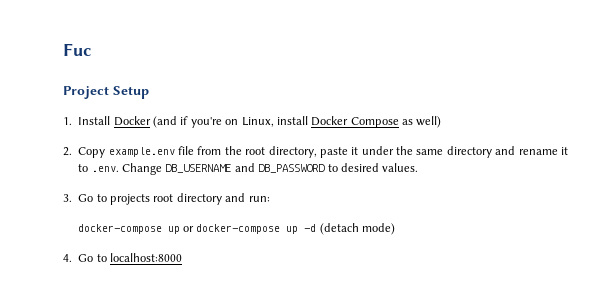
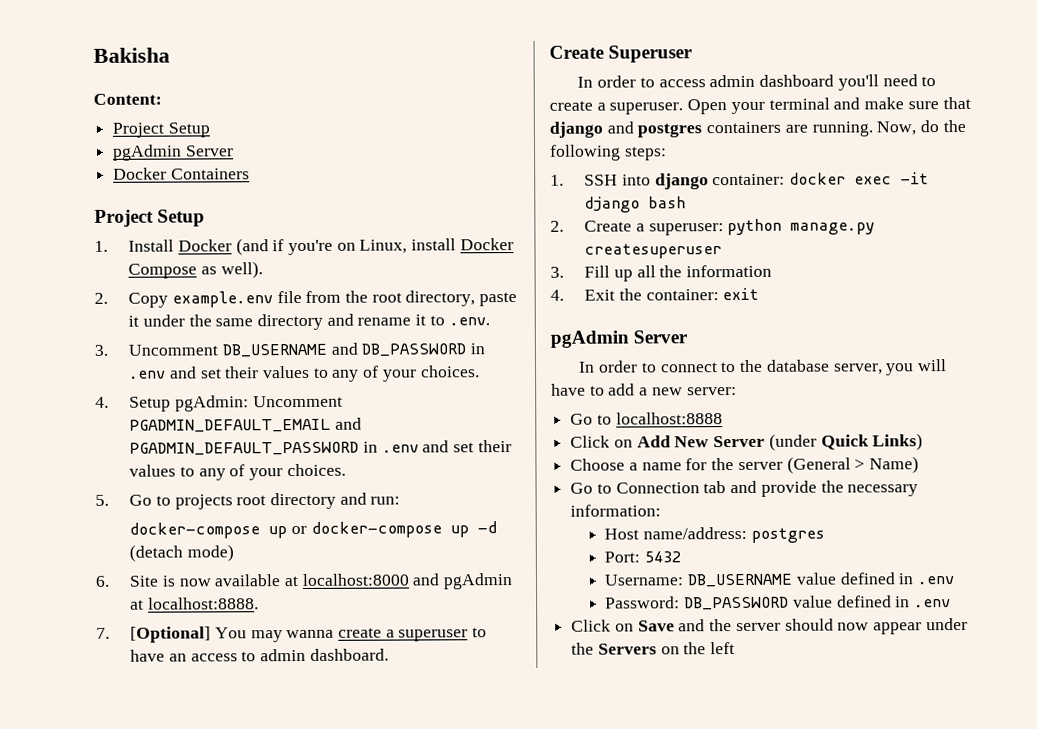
- Fuc
+ Bakisha
+ Content:
+ Project Setup
+ pgAdmin Server
+ Docker Containers
- 1. Install Docker (and if you're on Linux, install Docker Compose as well)
+ 1. Install Docker (and if you're on Linux, install Docker Compose as well).
- 2. Copy example.env file from the root directory, paste it under the same directory and rename it to .env. Change DB_USERNAME and DB_PASSWORD to desired values.
- 3. Go to projects root directory and run:
+ 2. Copy example.env file from the root directory, paste it under the same directory and rename it to .env.
+ 3. Uncomment DB_USERNAME and DB_PASSWORD in .env and set their values to any of your choices.
+ 4. Setup pgAdmin: Uncomment PGADMIN_DEFAULT_EMAIL and PGADMIN_DEFAULT_PASSWORD in .env and set their values to any of your choices.
+ 5. Go to projects root directory and run:
- 4. Go to localhost:8000
+ 6. Site is now available at localhost:8000 and pgAdmin at localhost:8888.
+ 7. [Optional] You may wanna create a superuser to have an access to admin dashboard.
+ Create Superuser
+ In order to access admin dashboard you'll need to create a superuser. Open your terminal and make sure that django and postgres containers are running. Now, do the following steps:
+ 1. SSH into django container: docker exec -it django bash
+ 2. Create a superuser: python manage.py createsuperuser
+ 3. Fill up all the information
+ 4. Exit the container: exit
+ pgAdmin Server
+ In order to connect to the database server, you will have to add a new server:
+ Go to localhost:8888
+ Click on Add New Server (under Quick Links)
+ Choose a name for the server (General > Name)
+ Go to Connection tab and provide the necessary information:
+ Host name/address: postgres
+ Port: 5432
+ Username: DB_USERNAME value defined in .env
+ Password: DB_PASSWORD value defined in .env
+ Click on Save and the server should now appear under the Servers on the left

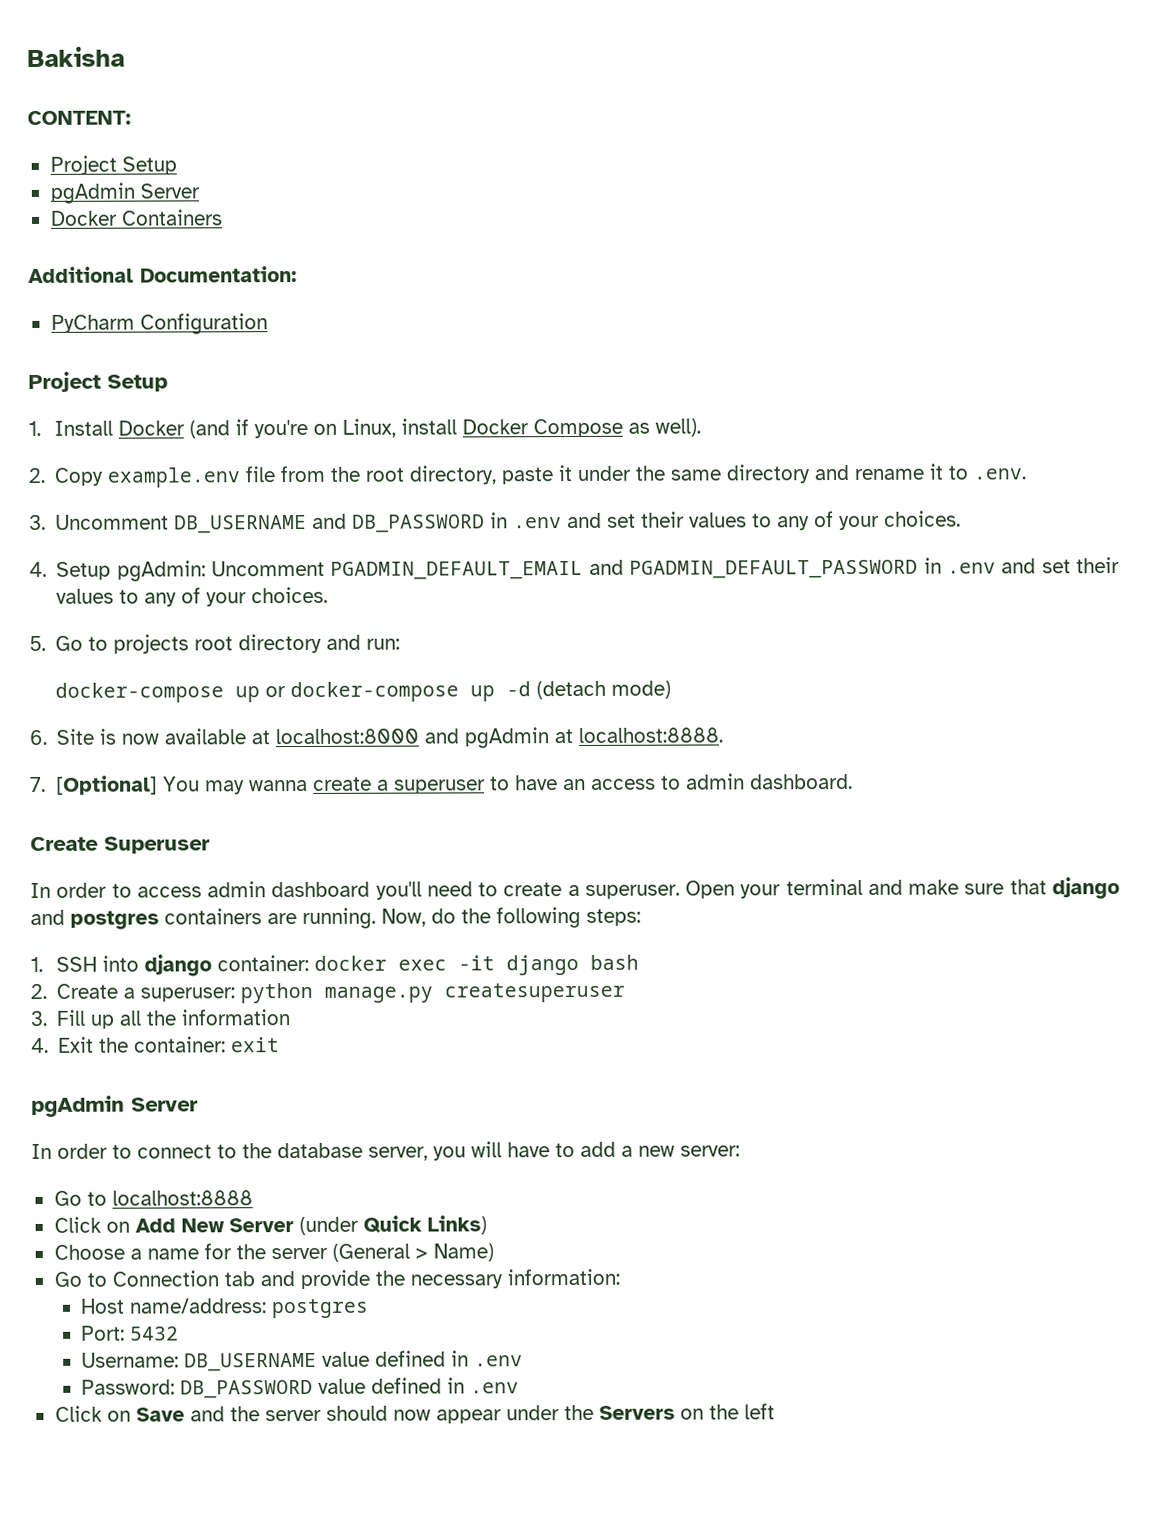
- Content:
+ CONTENT:
+ Additional Documentation:
+ PyCharm Configuration

